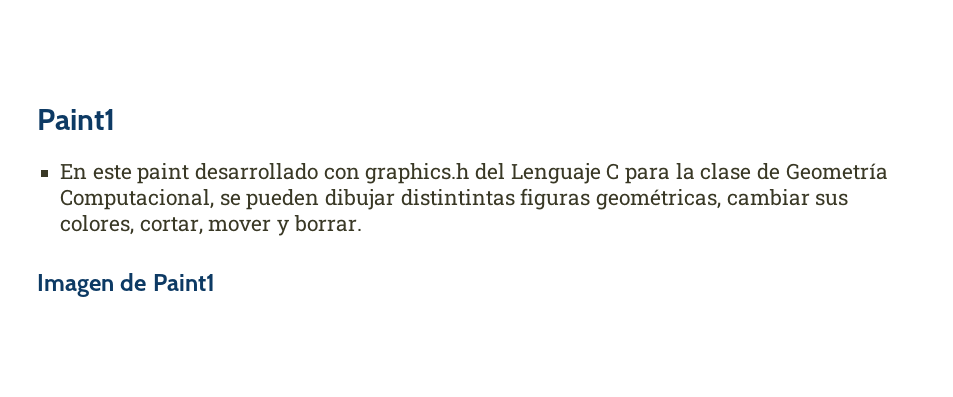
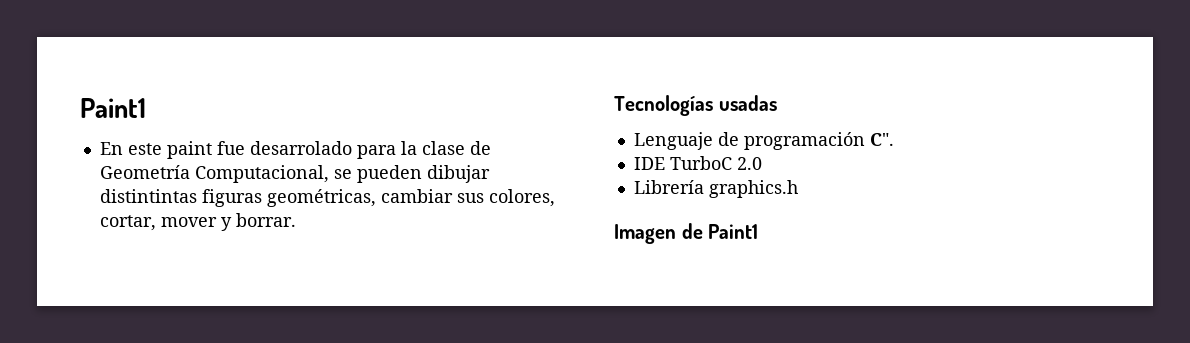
- En este paint desarrollado con graphics.h del Lenguaje C para la clase de Geometría Computacional, se pueden dibujar distintintas figuras geométricas, cambiar sus colores, cortar, mover y borrar.
+ En este paint fue desarrolado para la clase de Geometría Computacional, se pueden dibujar distintintas figuras geométricas, cambiar sus colores, cortar, mover y borrar.
+ Tecnologías usadas
+ Lenguaje de programación C".
+ IDE TurboC 2.0
+ Librería graphics.h

